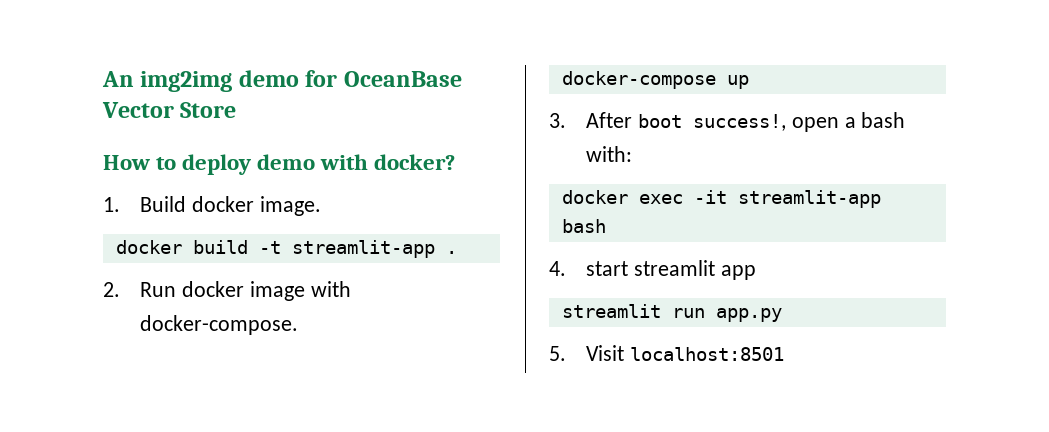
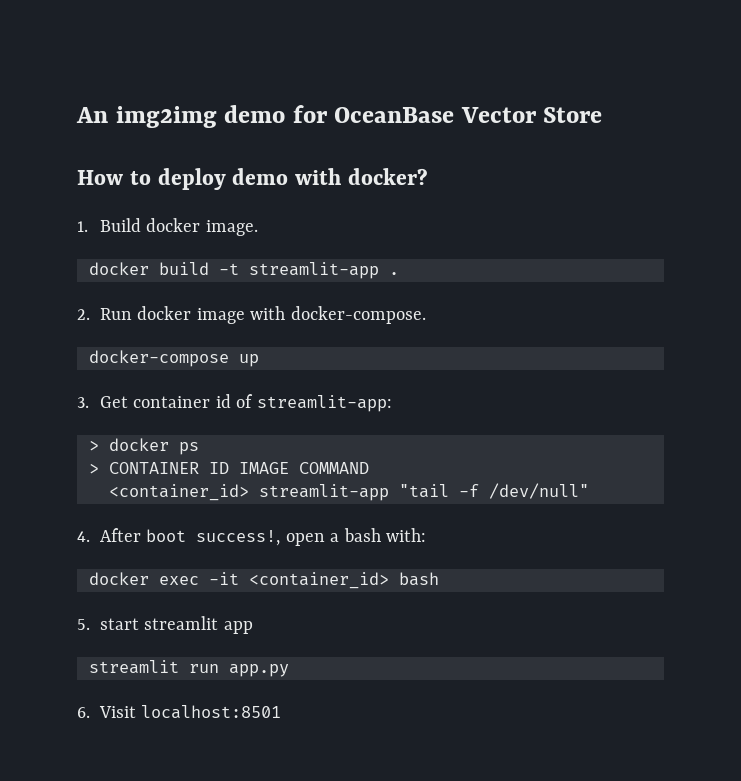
- 3. After boot success!, open a bash with:
+ 3. Get container id of streamlit-app:
+ > docker ps
+ > CONTAINER ID IMAGE COMMAND
+ <container_id> streamlit-app "tail -f /dev/null"
+ 4. After boot success!, open a bash with:
- docker exec -it streamlit-app bash
+ docker exec -it <container_id> bash
- 4. start streamlit app
+ 5. start streamlit app
- 5. Visit localhost:8501
+ 6. Visit localhost:8501

